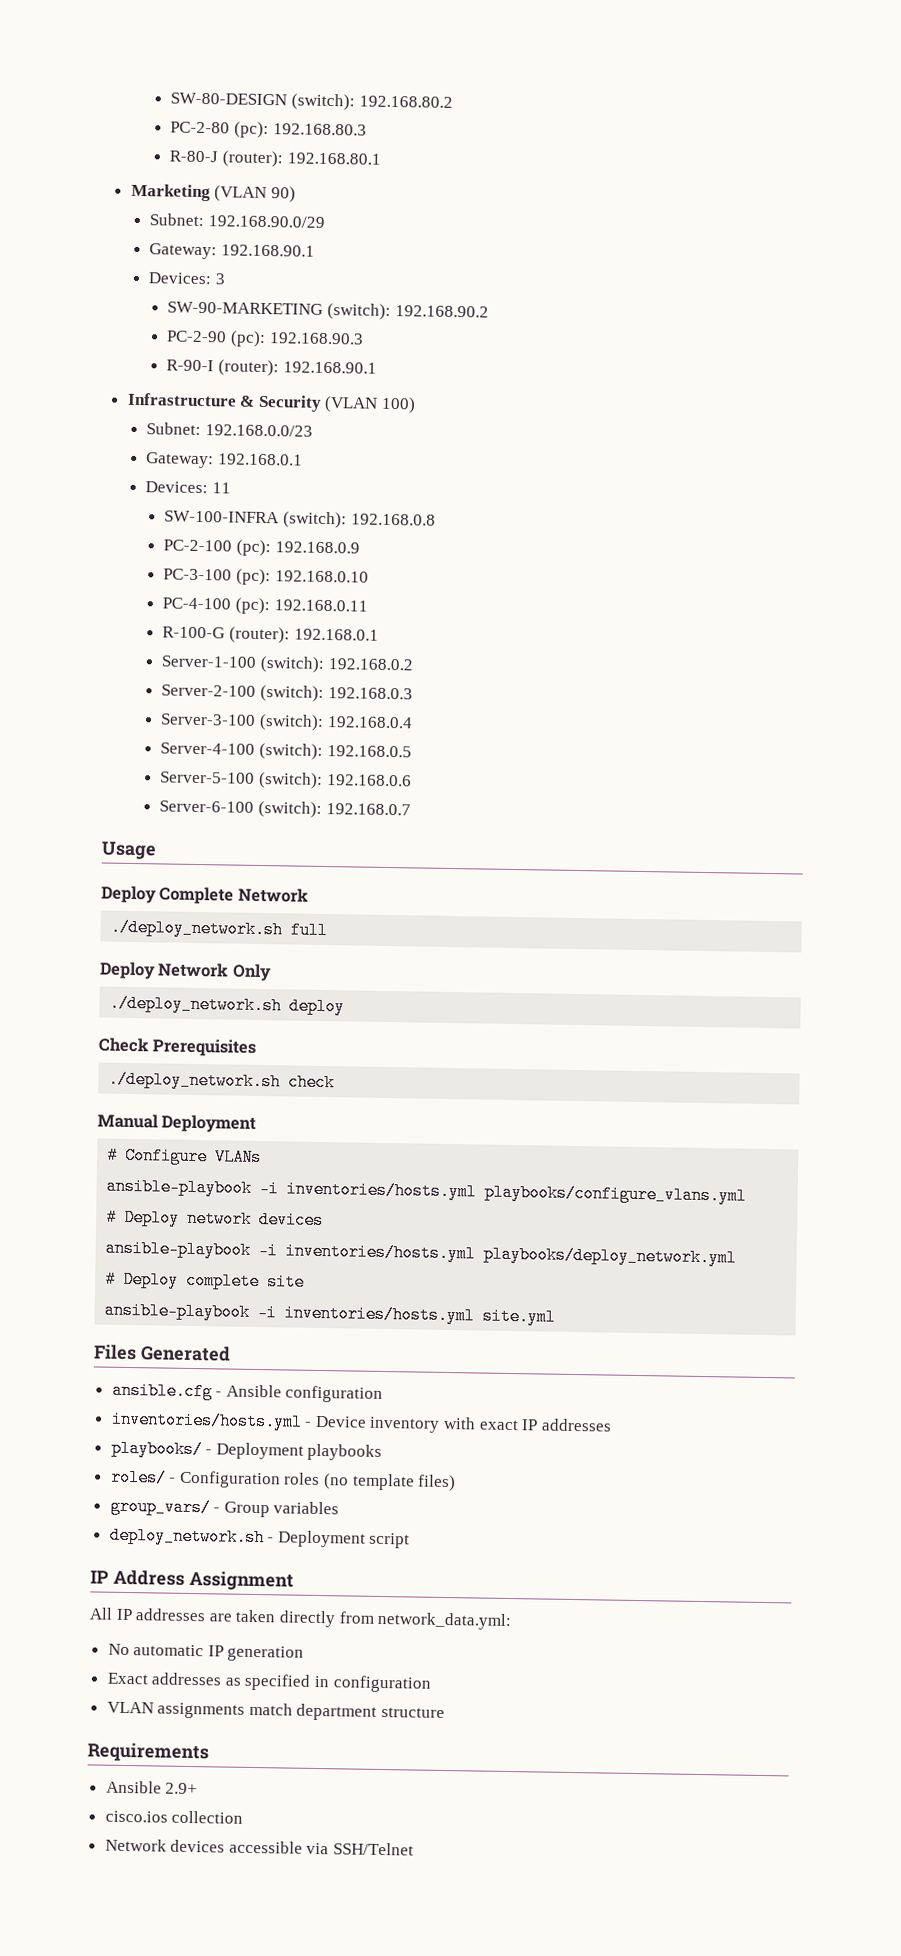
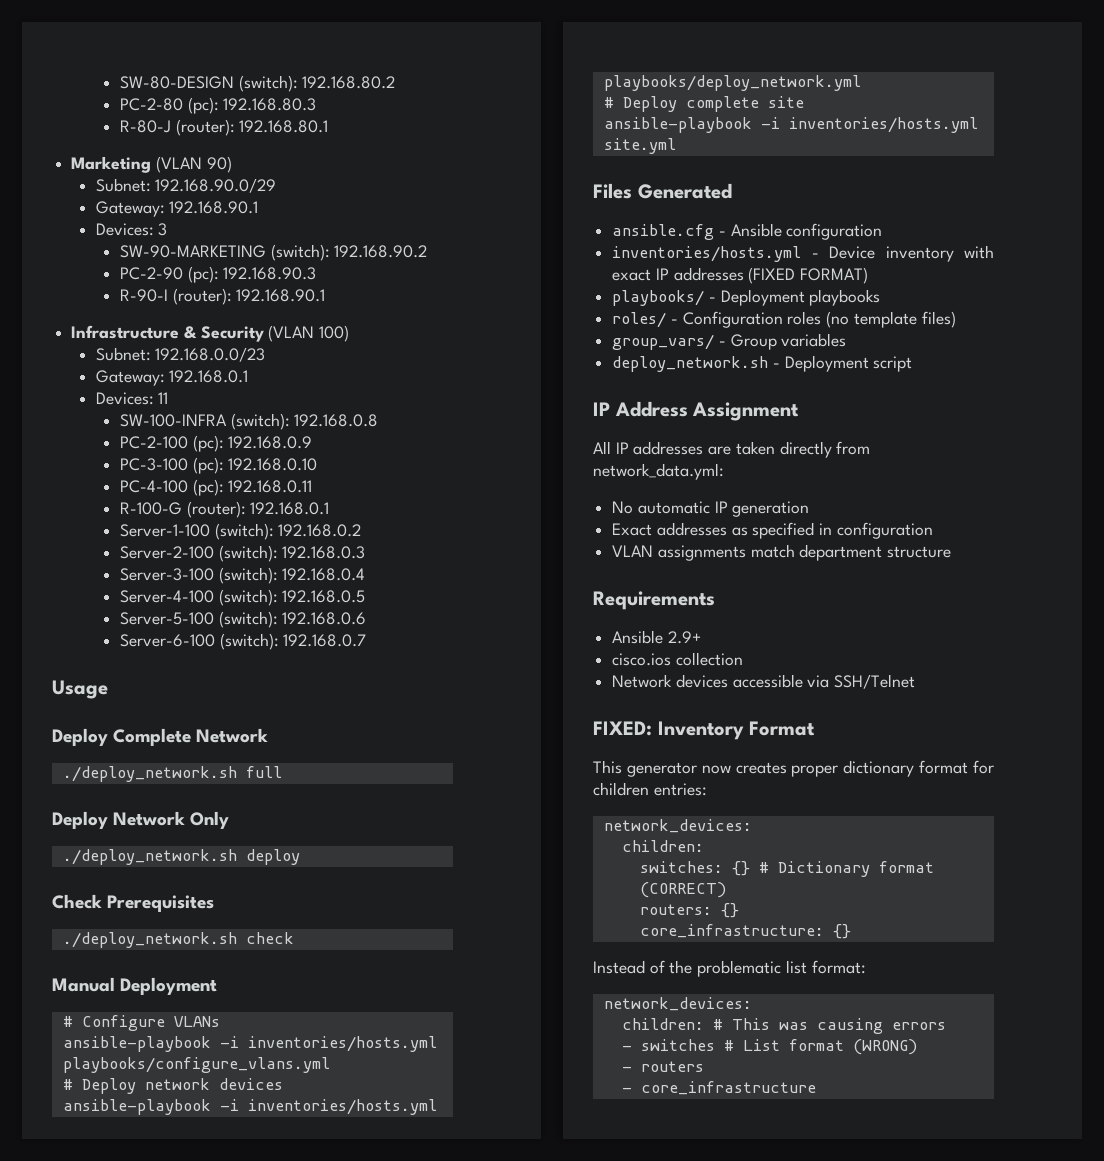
- inventories/hosts.yml - Device inventory with exact IP addresses
+ inventories/hosts.yml - Device inventory with exact IP addresses (FIXED FORMAT)
+ FIXED: Inventory Format
+ This generator now creates proper dictionary format for children entries:
+ network_devices:
+ children:
+ switches: {} # Dictionary format (CORRECT)
+ routers: {}
+ core_infrastructure: {}
+ Instead of the problematic list format:
+ network_devices:
+ children: # This was causing errors
+ - switches # List format (WRONG)
+ - routers
+ - core_infrastructure

